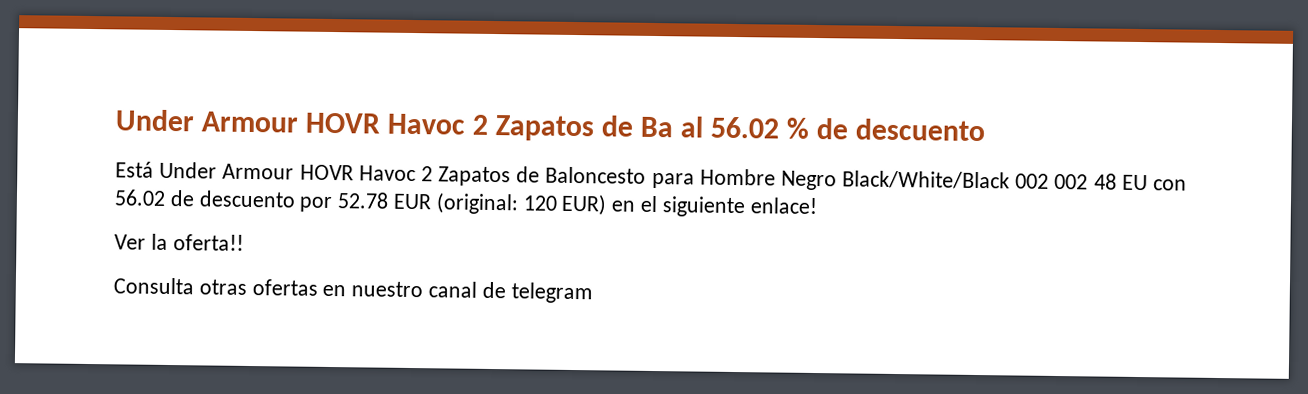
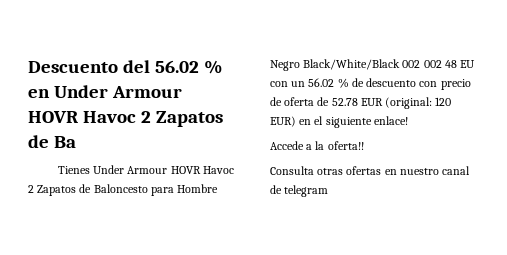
- Under Armour HOVR Havoc 2 Zapatos de Ba al 56.02 % de descuento
- Está Under Armour HOVR Havoc 2 Zapatos de Baloncesto para Hombre Negro Black/White/Black 002 002 48 EU con 56.02 de descuento por 52.78 EUR (original: 120 EUR) en el siguiente enlace!
+ Descuento del 56.02 % en Under Armour HOVR Havoc 2 Zapatos de Ba
+ Tienes Under Armour HOVR Havoc 2 Zapatos de Baloncesto para Hombre Negro Black/White/Black 002 002 48 EU con un 56.02 % de descuento con precio de oferta de 52.78 EUR (original: 120 EUR) en el siguiente enlace!
- Ver la oferta!!
+ Accede a la oferta!!

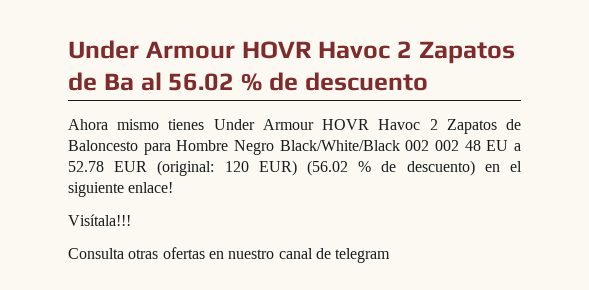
- Descuento del 56.02 % en Under Armour HOVR Havoc 2 Zapatos de Ba
- Tienes Under Armour HOVR Havoc 2 Zapatos de Baloncesto para Hombre Negro Black/White/Black 002 002 48 EU con un 56.02 % de descuento con precio de oferta de 52.78 EUR (original: 120 EUR) en el siguiente enlace!
+ Under Armour HOVR Havoc 2 Zapatos de Ba al 56.02 % de descuento
+ Ahora mismo tienes Under Armour HOVR Havoc 2 Zapatos de Baloncesto para Hombre Negro Black/White/Black 002 002 48 EU a 52.78 EUR (original: 120 EUR) (56.02 % de descuento) en el siguiente enlace!
- Accede a la oferta!!
+ Visítala!!!

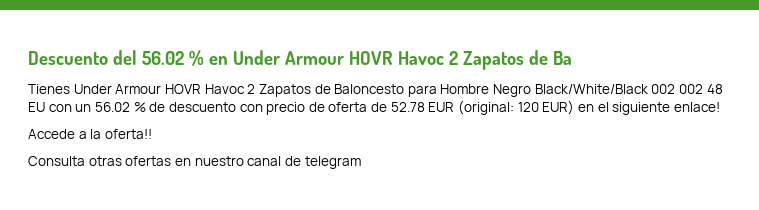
- Under Armour HOVR Havoc 2 Zapatos de Ba al 56.02 % de descuento
- Ahora mismo tienes Under Armour HOVR Havoc 2 Zapatos de Baloncesto para Hombre Negro Black/White/Black 002 002 48 EU a 52.78 EUR (original: 120 EUR) (56.02 % de descuento) en el siguiente enlace!
+ Descuento del 56.02 % en Under Armour HOVR Havoc 2 Zapatos de Ba
+ Tienes Under Armour HOVR Havoc 2 Zapatos de Baloncesto para Hombre Negro Black/White/Black 002 002 48 EU con un 56.02 % de descuento con precio de oferta de 52.78 EUR (original: 120 EUR) en el siguiente enlace!
- Visítala!!!
+ Accede a la oferta!!

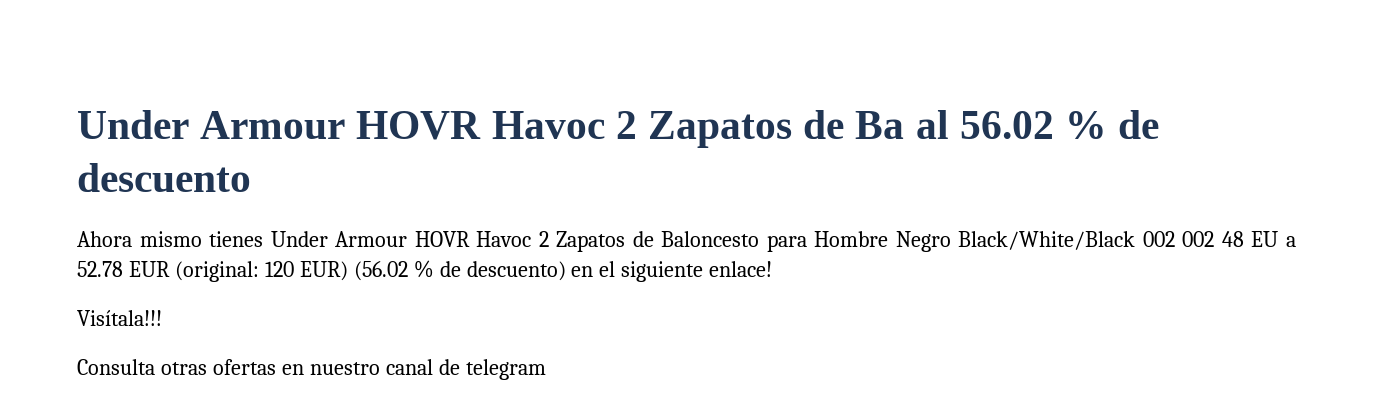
- Descuento del 56.02 % en Under Armour HOVR Havoc 2 Zapatos de Ba
- Tienes Under Armour HOVR Havoc 2 Zapatos de Baloncesto para Hombre Negro Black/White/Black 002 002 48 EU con un 56.02 % de descuento con precio de oferta de 52.78 EUR (original: 120 EUR) en el siguiente enlace!
+ Under Armour HOVR Havoc 2 Zapatos de Ba al 56.02 % de descuento
+ Ahora mismo tienes Under Armour HOVR Havoc 2 Zapatos de Baloncesto para Hombre Negro Black/White/Black 002 002 48 EU a 52.78 EUR (original: 120 EUR) (56.02 % de descuento) en el siguiente enlace!
- Accede a la oferta!!
+ Visítala!!!

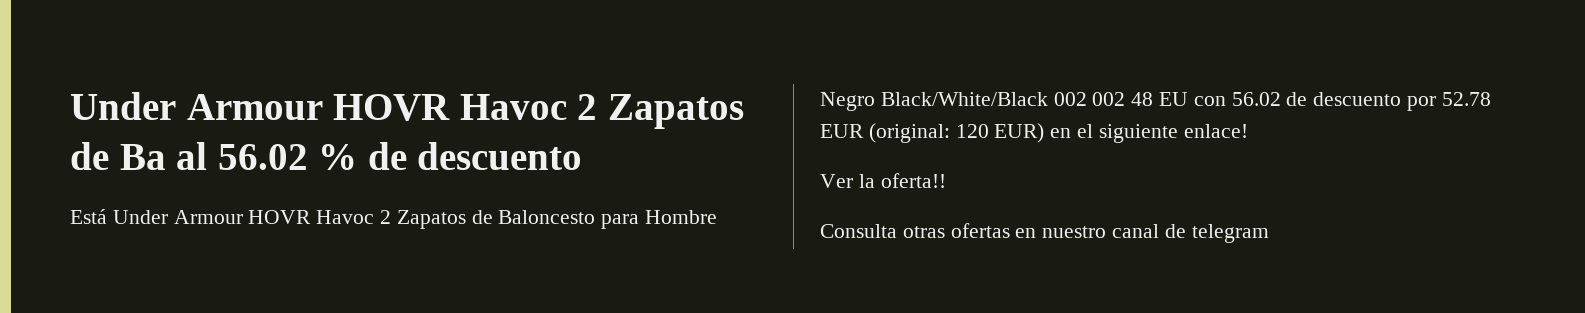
- Ahora mismo tienes Under Armour HOVR Havoc 2 Zapatos de Baloncesto para Hombre Negro Black/White/Black 002 002 48 EU a 52.78 EUR (original: 120 EUR) (56.02 % de descuento) en el siguiente enlace!
+ Está Under Armour HOVR Havoc 2 Zapatos de Baloncesto para Hombre Negro Black/White/Black 002 002 48 EU con 56.02 de descuento por 52.78 EUR (original: 120 EUR) en el siguiente enlace!
- Visítala!!!
+ Ver la oferta!!

